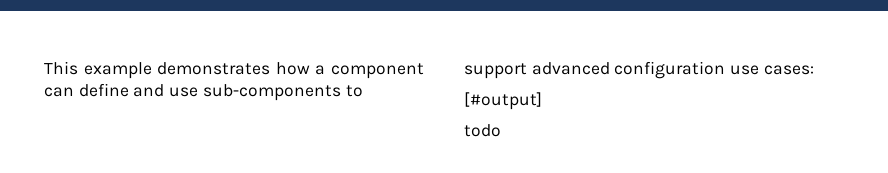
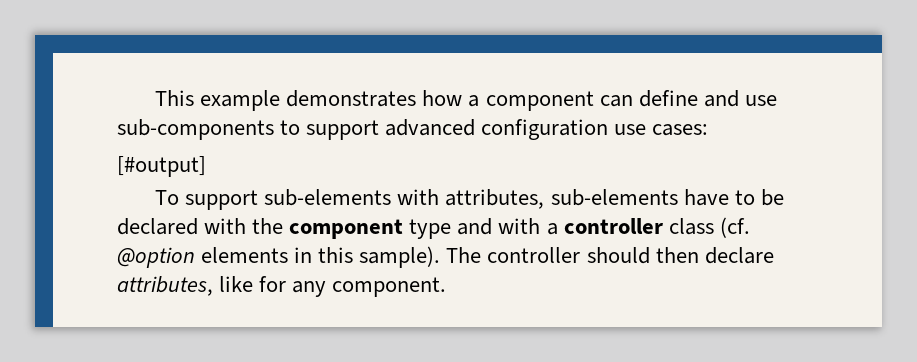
- todo
+ To support sub-elements with attributes, sub-elements have to be declared with the component type and with a controller class (cf. @option elements in this sample). The controller should then declare attributes, like for any component.

